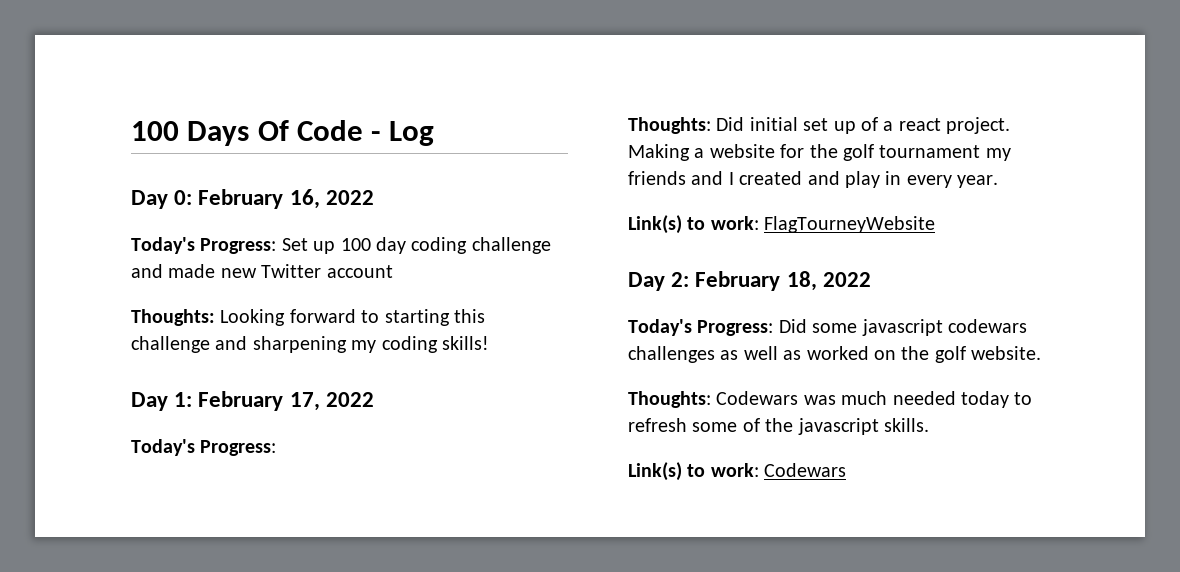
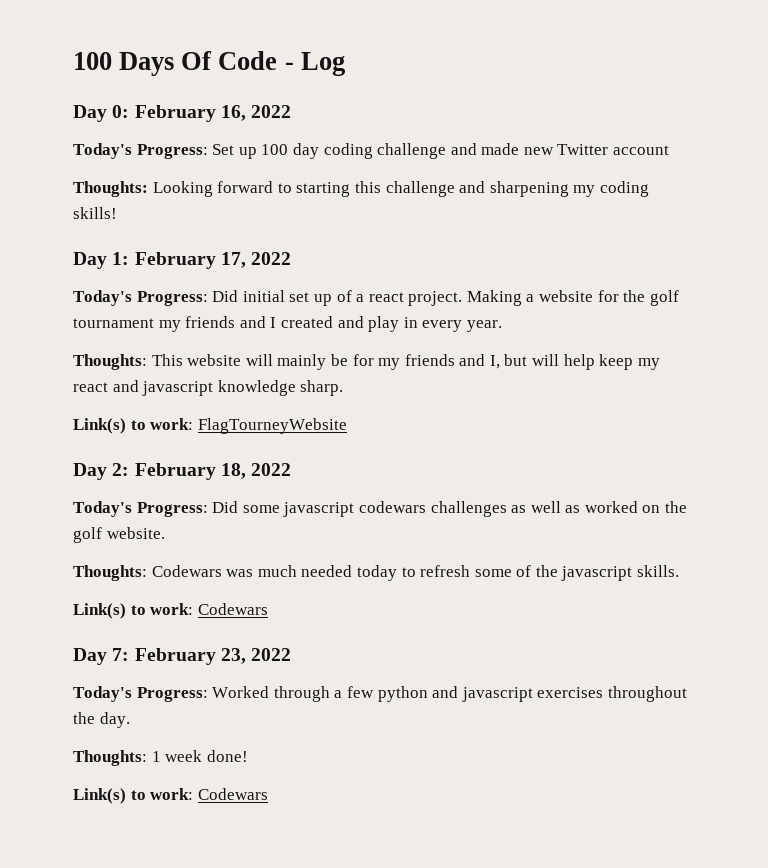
  Day 1: February 17, 2022
- Today's Progress:
- Thoughts: Did initial set up of a react project.
+ Today's Progress: Did initial set up of a react project.
+ Thoughts: This website will mainly be for my friends and I, but will help keep my react and javascript knowledge sharp.
+ Day 7: February 23, 2022
+ Today's Progress: Worked through a few python and javascript exercises throughout the day.
+ Thoughts: 1 week done!
+ Link(s) to work: Codewars

